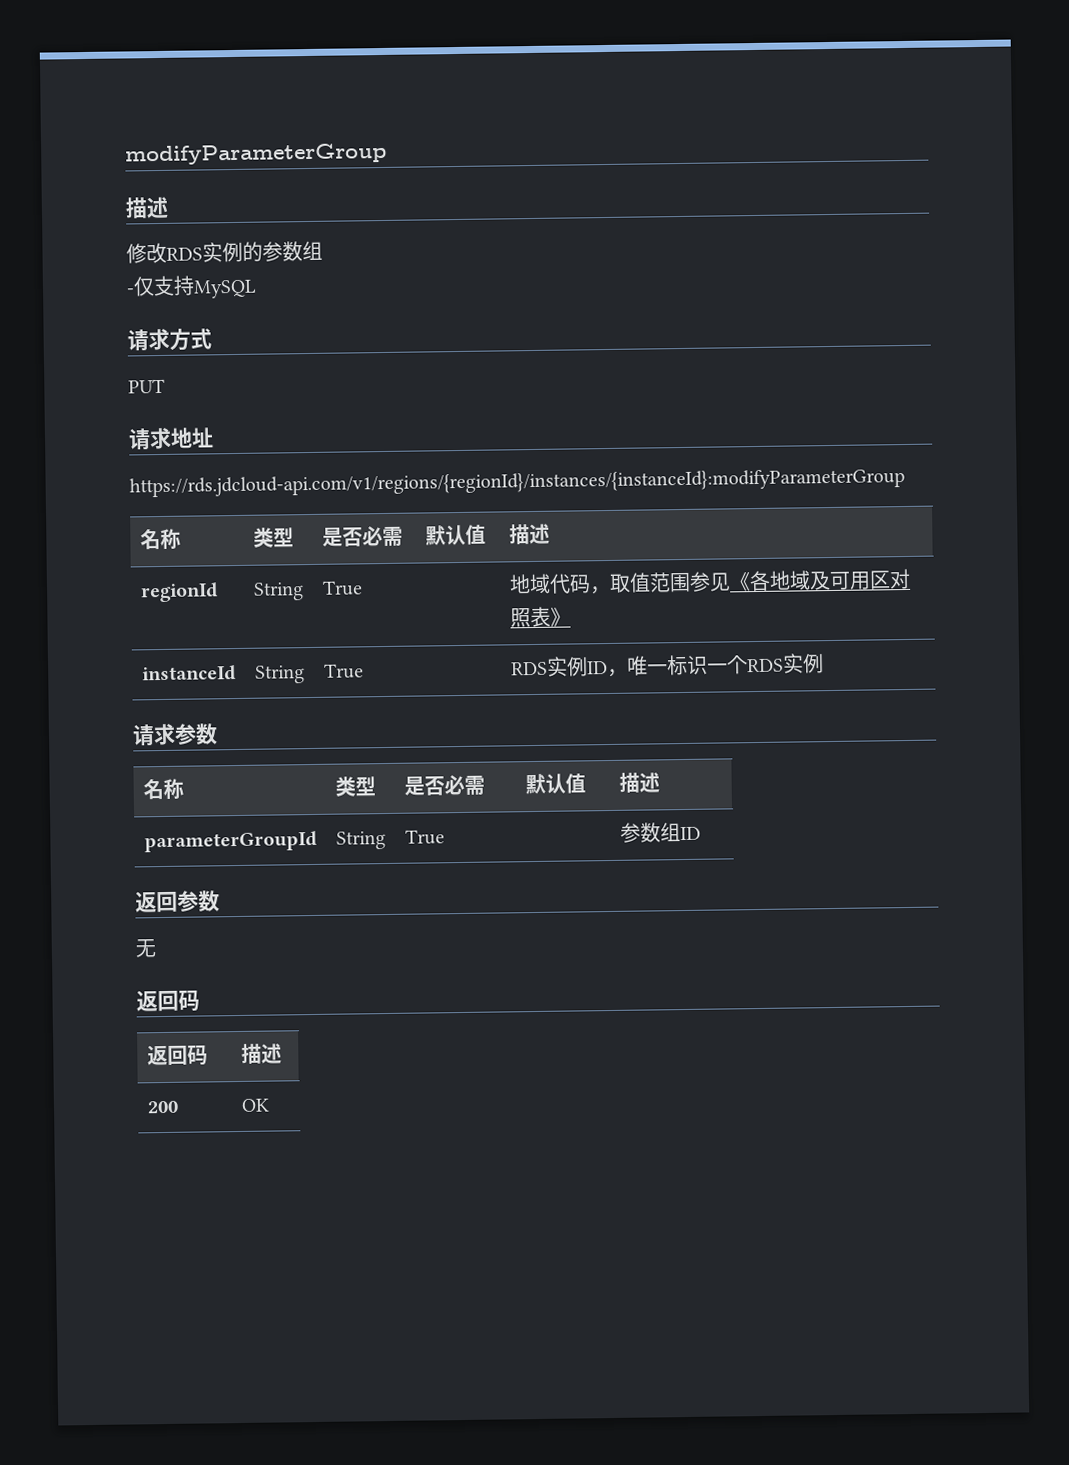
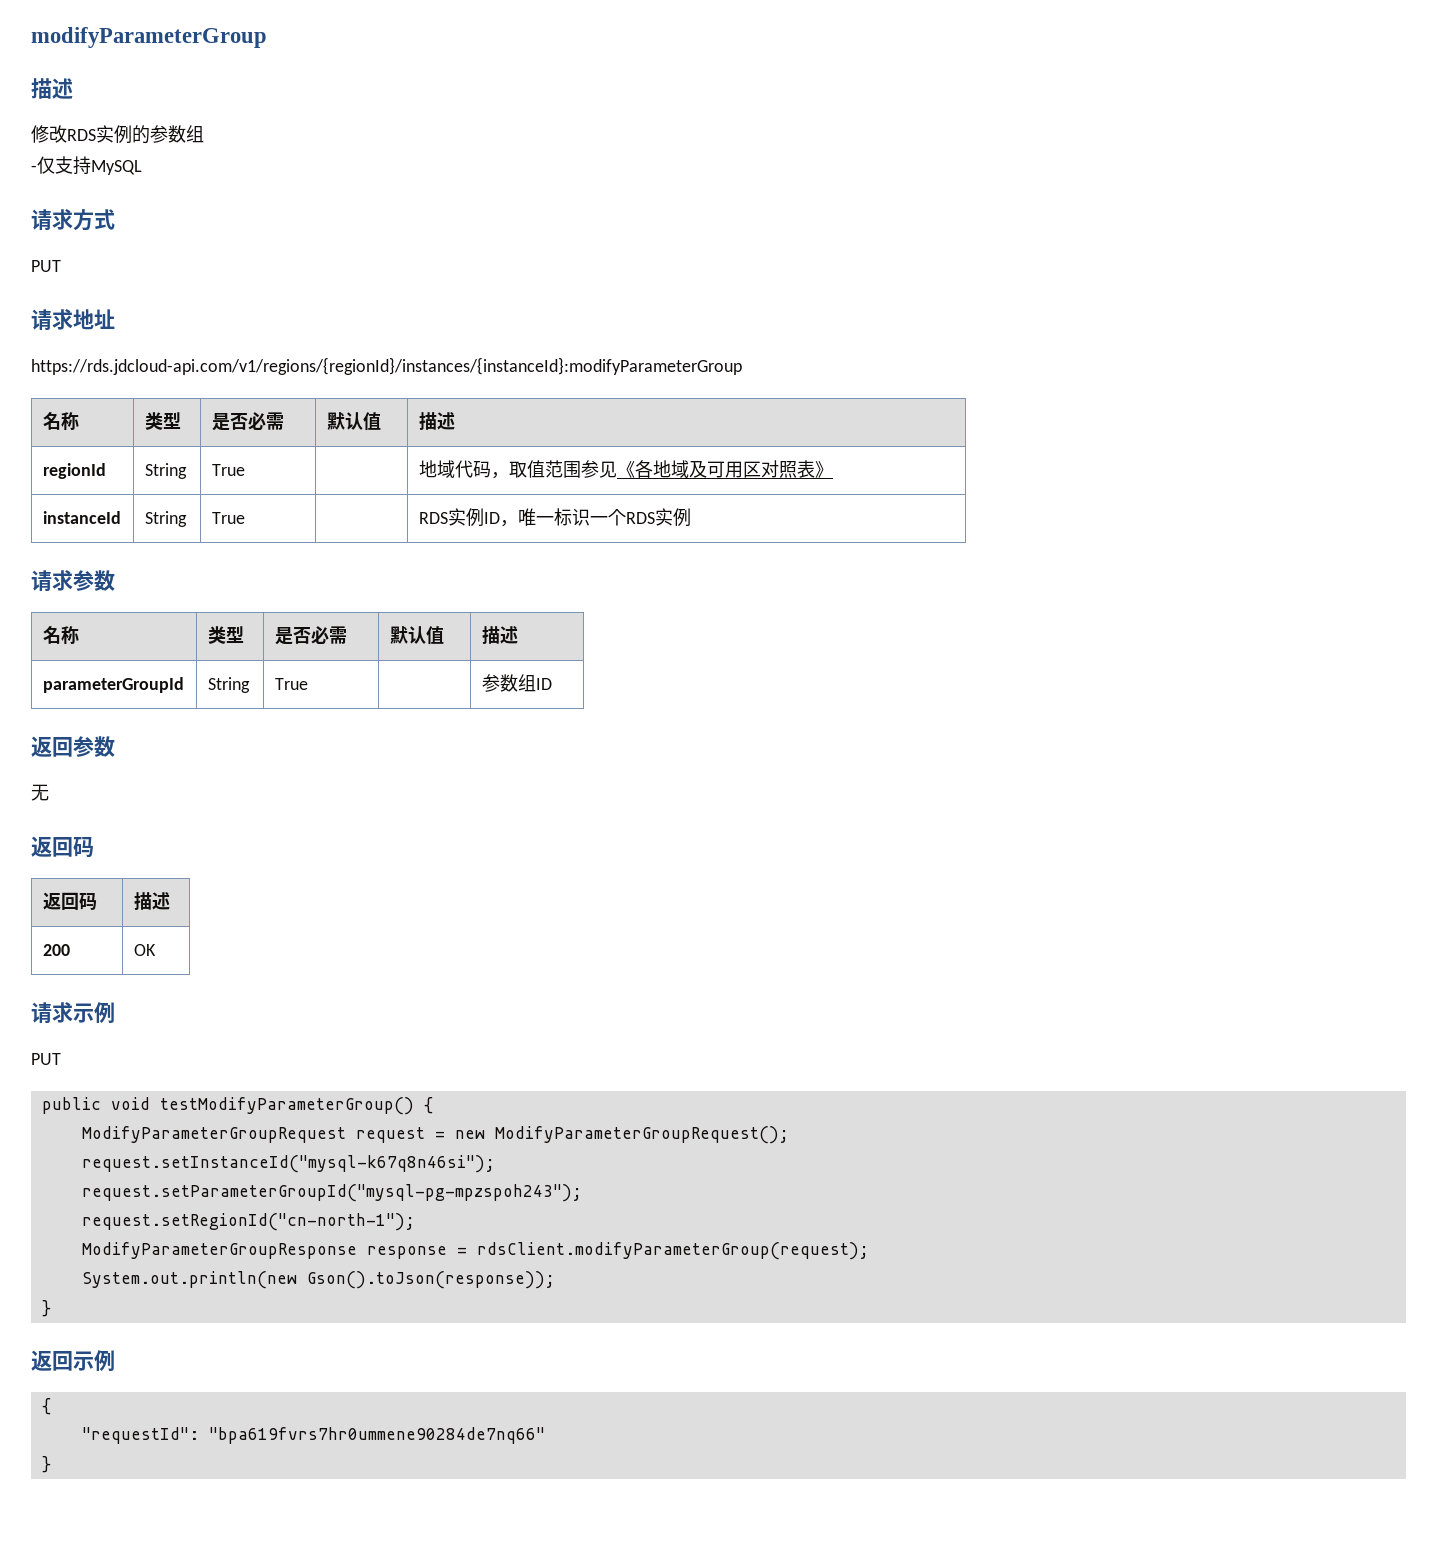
+ 请求示例
+ PUT
+ public void testModifyParameterGroup() {
+ ModifyParameterGroupRequest request = new ModifyParameterGroupRequest();
+ request.setInstanceId("mysql-k67q8n46si");
+ request.setParameterGroupId("mysql-pg-mpzspoh243");
+ request.setRegionId("cn-north-1");
+ ModifyParameterGroupResponse response = rdsClient.modifyParameterGroup(request);
+ System.out.println(new Gson().toJson(response));
+ }
+ 返回示例
+ {
+ "requestId": "bpa619fvrs7hr0ummene90284de7nq66"
+ }

